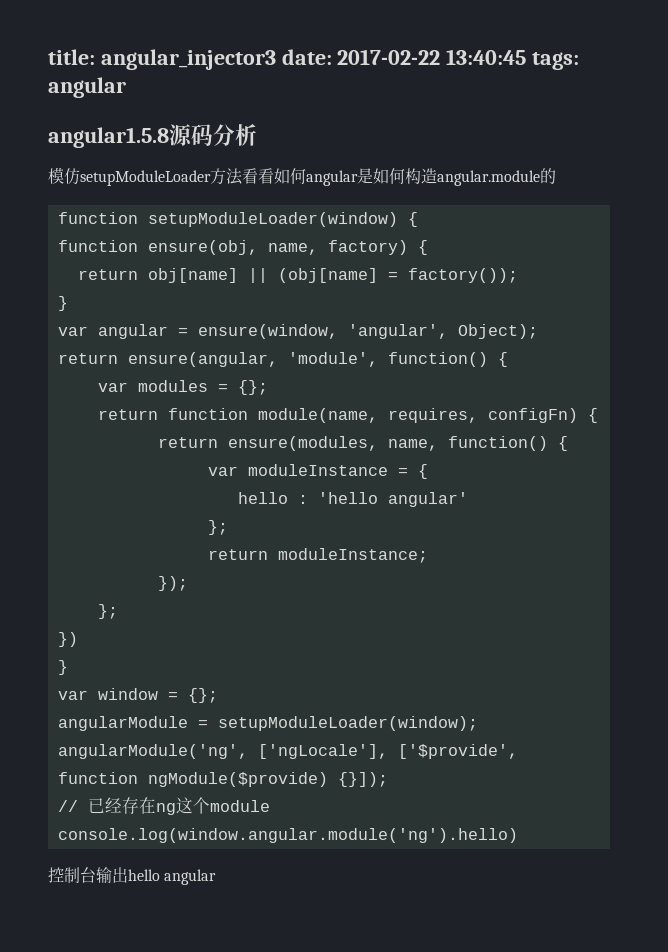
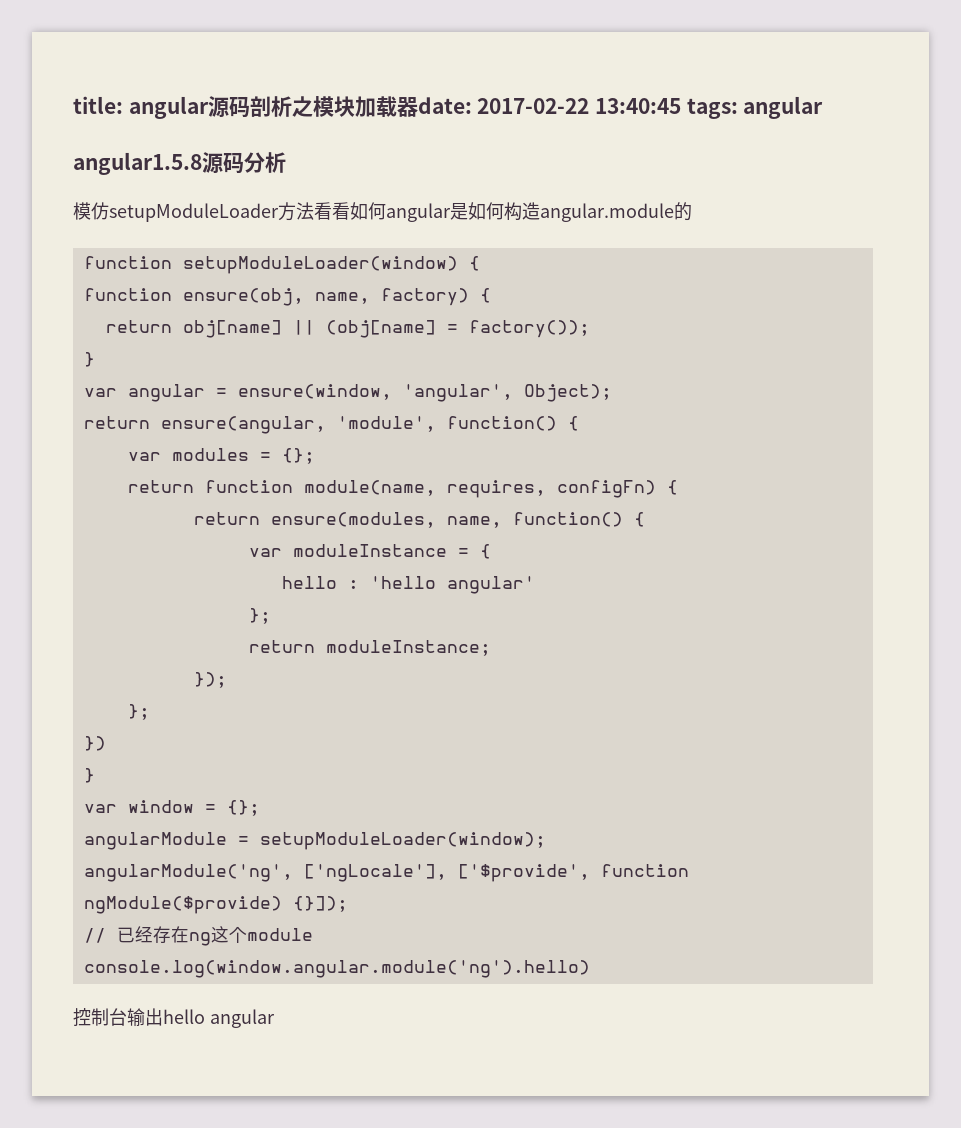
- title: angular_injector3 date: 2017-02-22 13:40:45 tags: angular
+ title: angular源码剖析之模块加载器date: 2017-02-22 13:40:45 tags: angular

